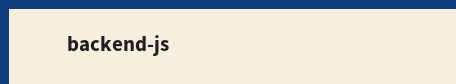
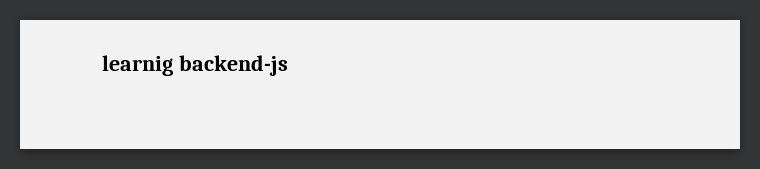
- backend-js
+ learnig backend-js

